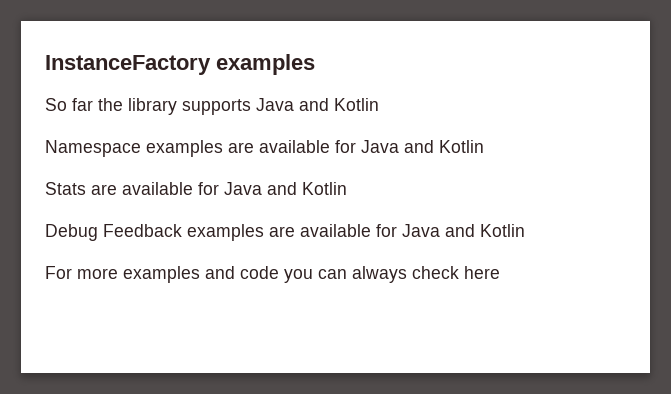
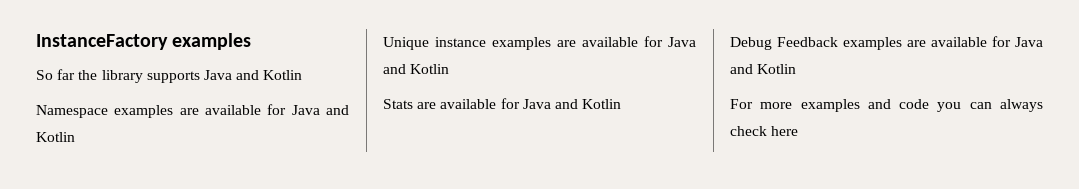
+ Unique instance examples are available for Java and Kotlin

